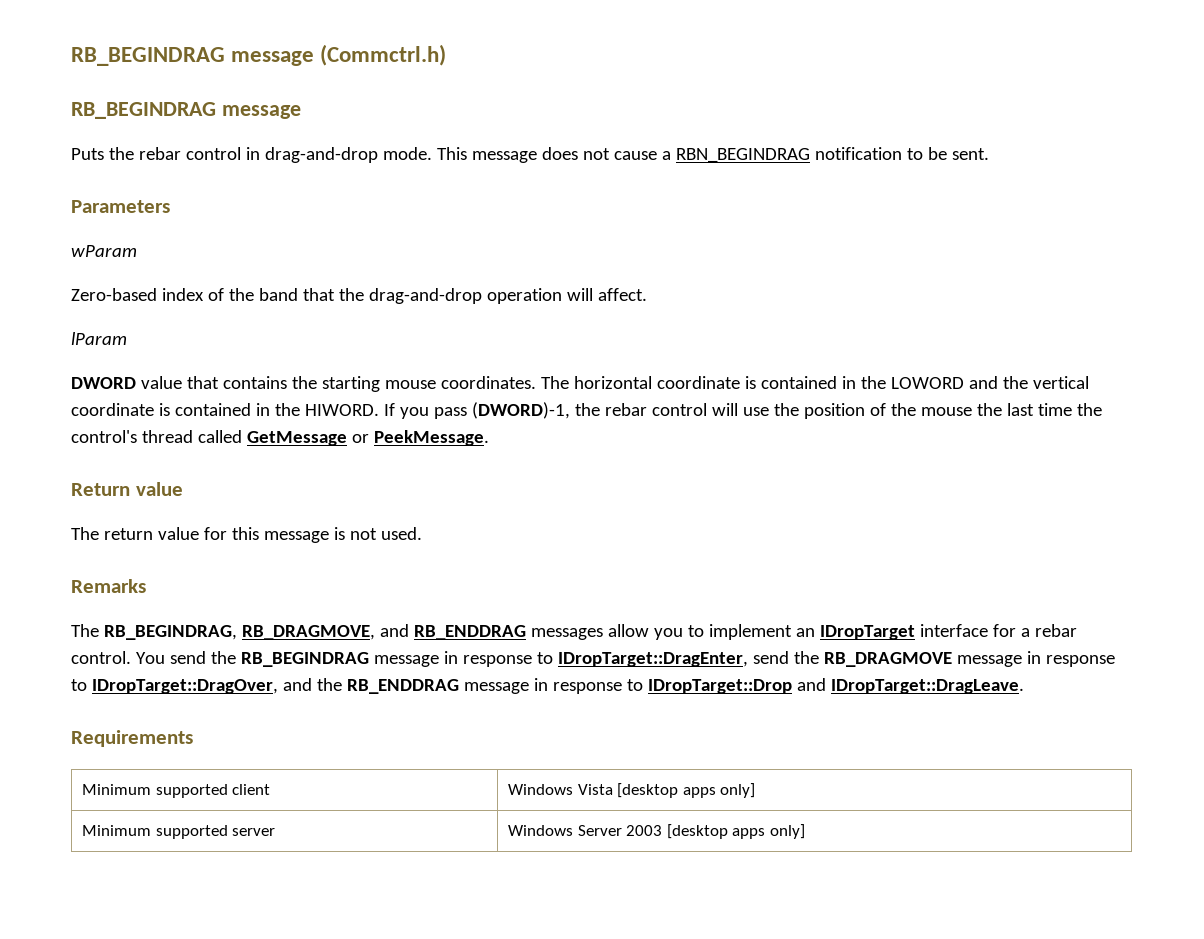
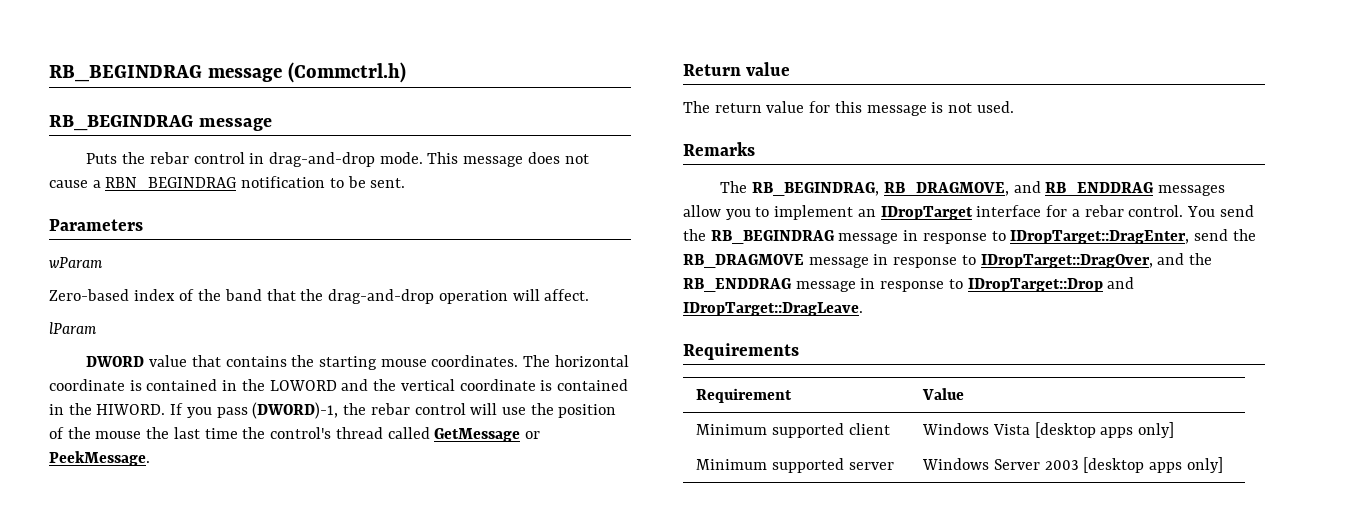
+ Requirement | Value

